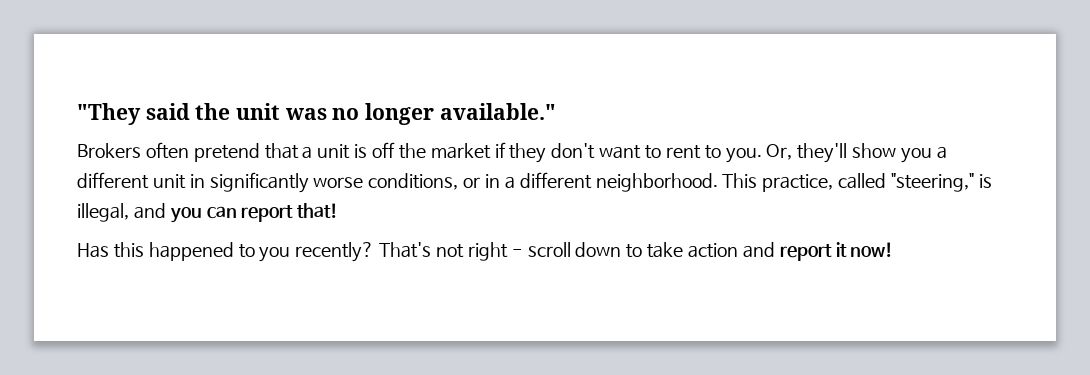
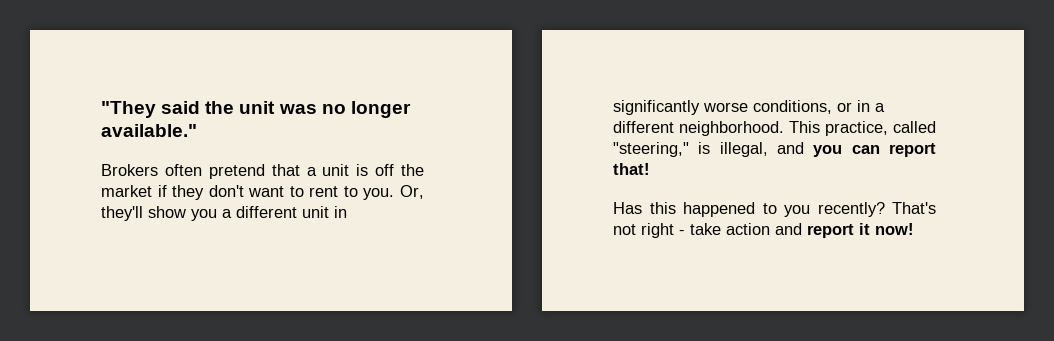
- That's not right - scroll down to take action and report it now!
+ That's not right - take action and report it now!

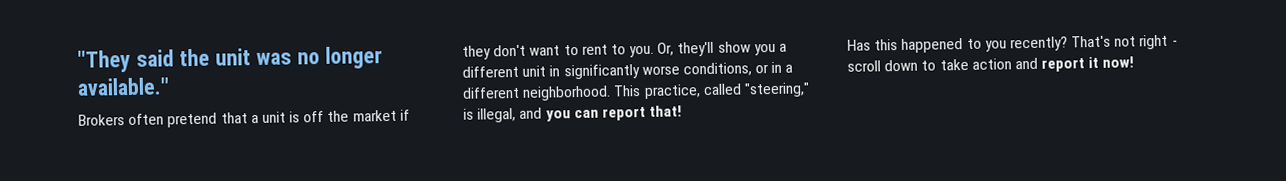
- That's not right - take action and report it now!
+ That's not right - scroll down to take action and report it now!

